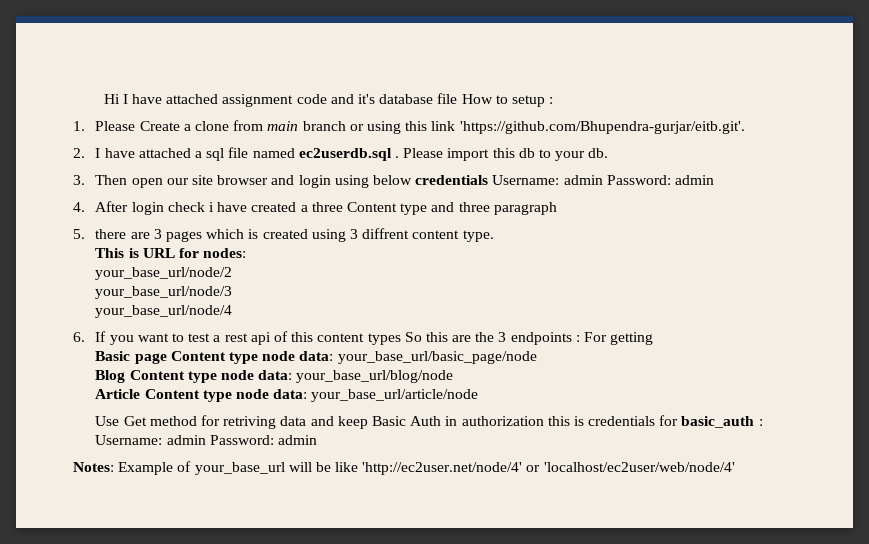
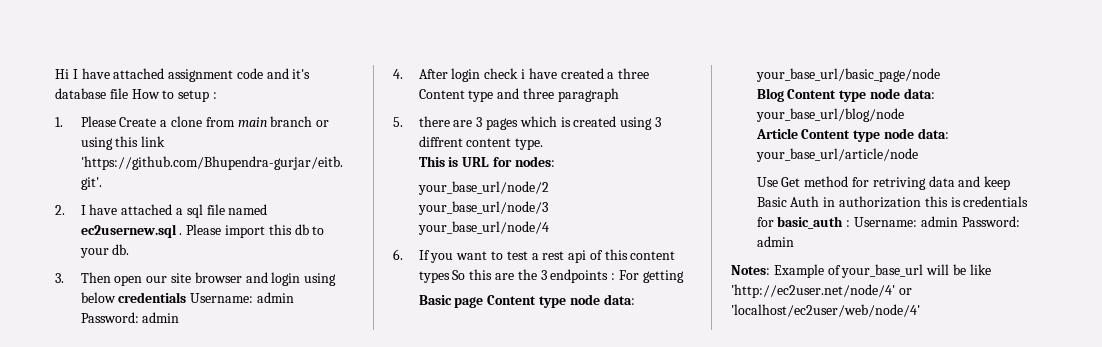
- 2. I have attached a sql file named ec2userdb.sql .
+ 2. I have attached a sql file named ec2usernew.sql .

